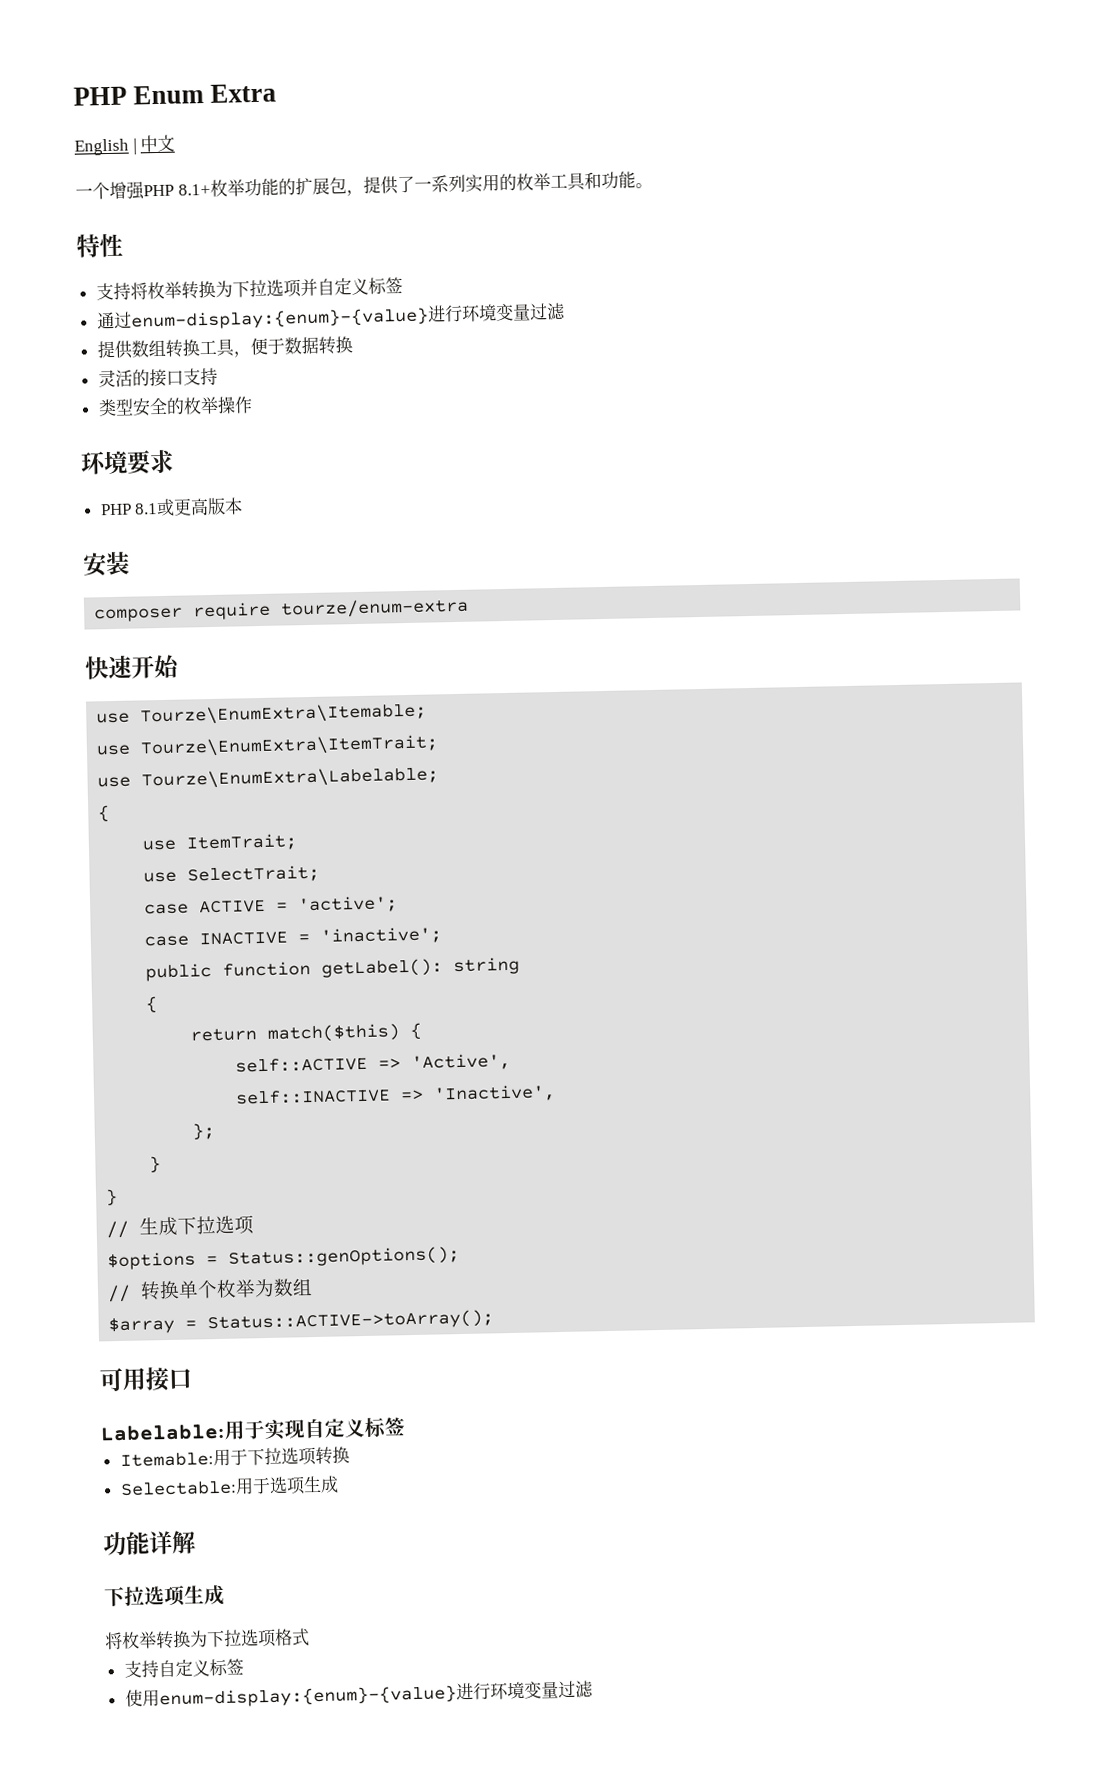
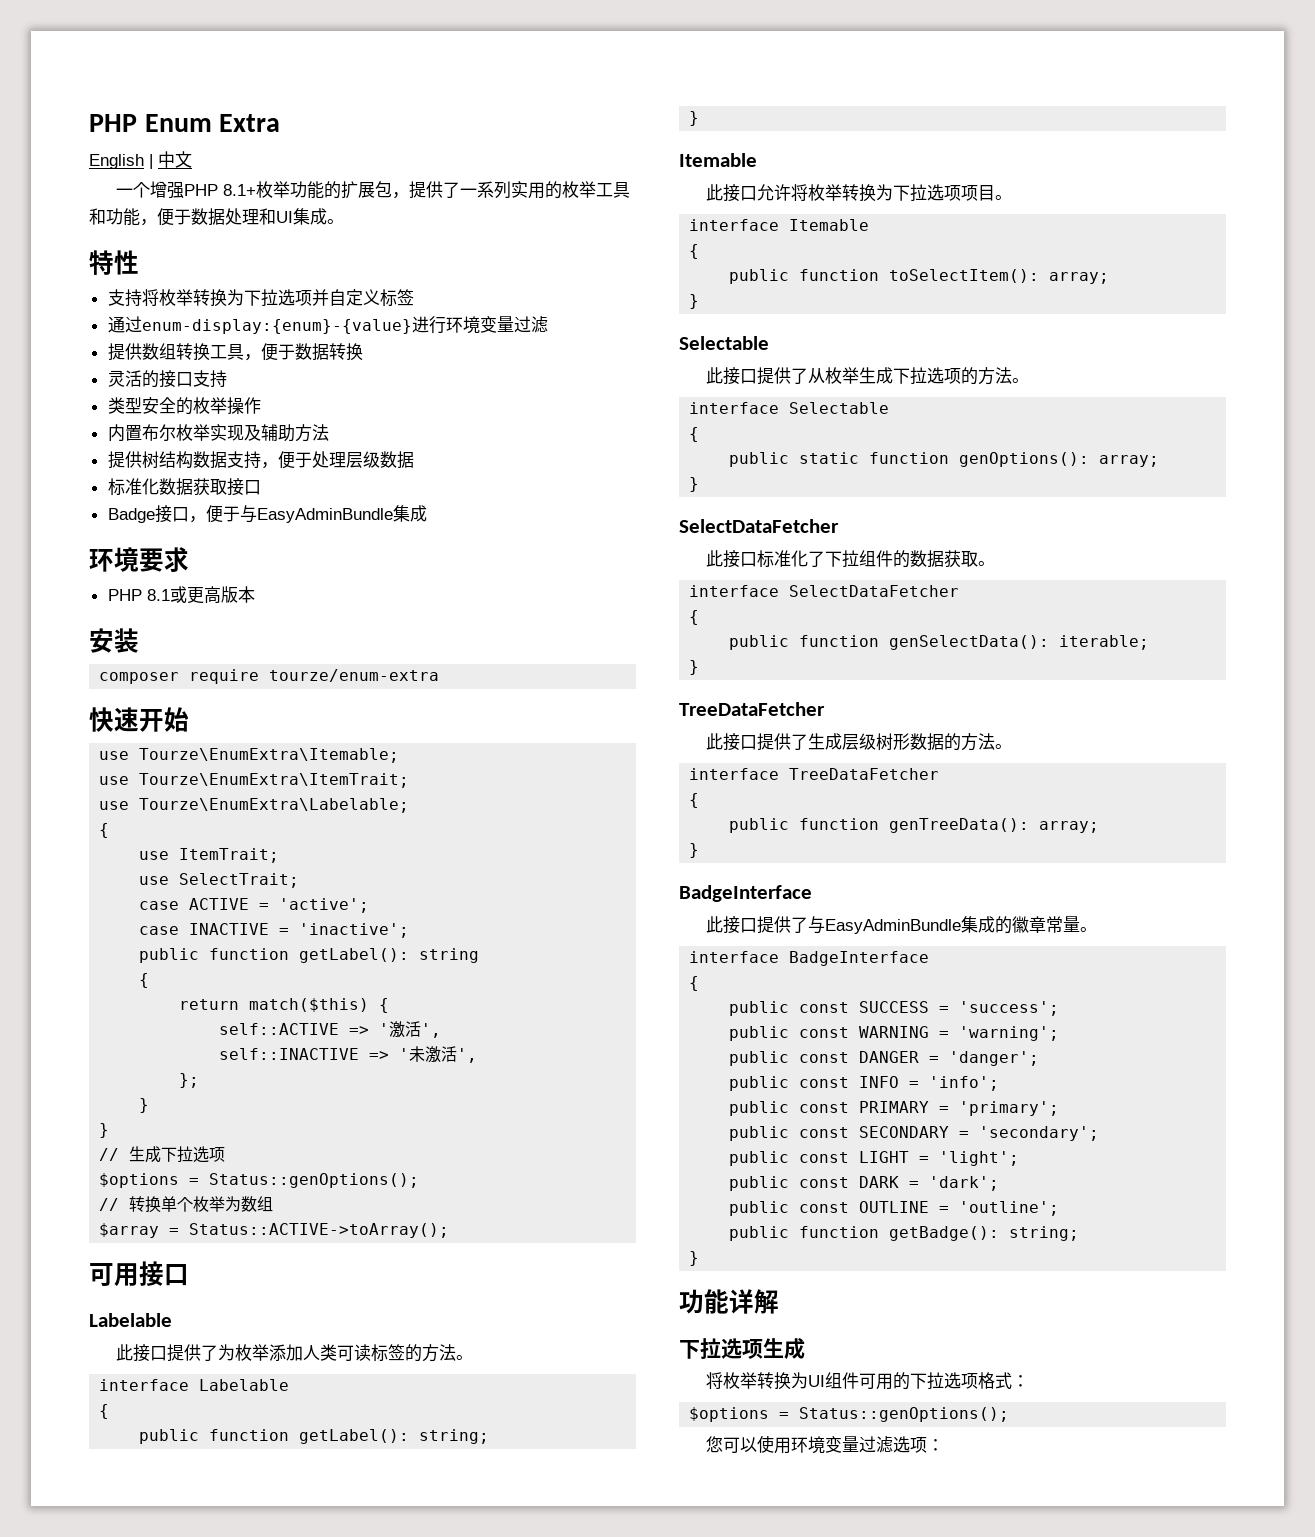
- 一个增强PHP 8.1+枚举功能的扩展包，提供了一系列实用的枚举工具和功能。
+ 一个增强PHP 8.1+枚举功能的扩展包，提供了一系列实用的枚举工具和功能，便于数据处理和UI集成。
+ 内置布尔枚举实现及辅助方法
+ 提供树结构数据支持，便于处理层级数据
+ 标准化数据获取接口
+ Badge接口，便于与EasyAdminBundle集成
- self::ACTIVE => 'Active',
+ self::ACTIVE => '激活',
- self::INACTIVE => 'Inactive',
+ self::INACTIVE => '未激活',
  可用接口
- Labelable:用于实现自定义标签
- Itemable:用于下拉选项转换
- Selectable:用于选项生成
+ Labelable
+ 此接口提供了为枚举添加人类可读标签的方法。
+ interface Labelable
+ {
+ public function getLabel(): string;
+ }
+ Itemable
+ 此接口允许将枚举转换为下拉选项项目。
+ interface Itemable
+ {
+ public function toSelectItem(): array;
+ }
+ Selectable
+ 此接口提供了从枚举生成下拉选项的方法。
+ interface Selectable
+ {
+ public static function genOptions(): array;
+ }
+ SelectDataFetcher
+ 此接口标准化了下拉组件的数据获取。
+ interface SelectDataFetcher
+ {
+ public function genSelectData(): iterable;
+ }
+ TreeDataFetcher
+ 此接口提供了生成层级树形数据的方法。
+ interface TreeDataFetcher
+ {
+ public function genTreeData(): array;
+ }
+ BadgeInterface
+ 此接口提供了与EasyAdminBundle集成的徽章常量。
+ interface BadgeInterface
+ {
+ public const SUCCESS = 'success';
+ public const WARNING = 'warning';
+ public const DANGER = 'danger';
+ public const INFO = 'info';
+ public const PRIMARY = 'primary';
+ public const SECONDARY = 'secondary';
+ public const LIGHT = 'light';
+ public const DARK = 'dark';
+ public const OUTLINE = 'outline';
+ public function getBadge(): string;
+ }
- 将枚举转换为下拉选项格式
- 支持自定义标签
- 使用enum-display:{enum}-{value}进行环境变量过滤
+ 将枚举转换为UI组件可用的下拉选项格式：
+ $options = Status::genOptions();
+ 您可以使用环境变量过滤选项：

